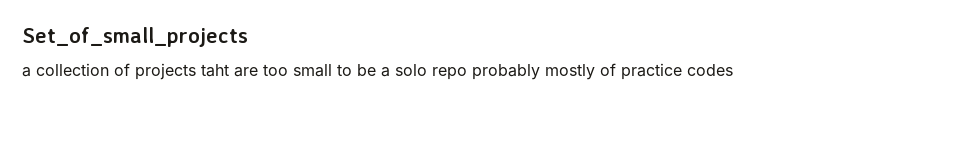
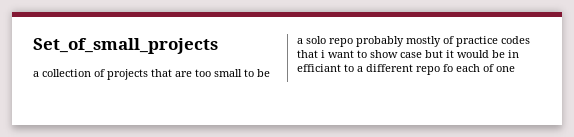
- a collection of projects taht are too small to be a solo repo probably mostly of practice codes
+ a collection of projects that are too small to be a solo repo probably mostly of practice codes that i want to show case but it would be in efficiant to a different repo fo each of one

